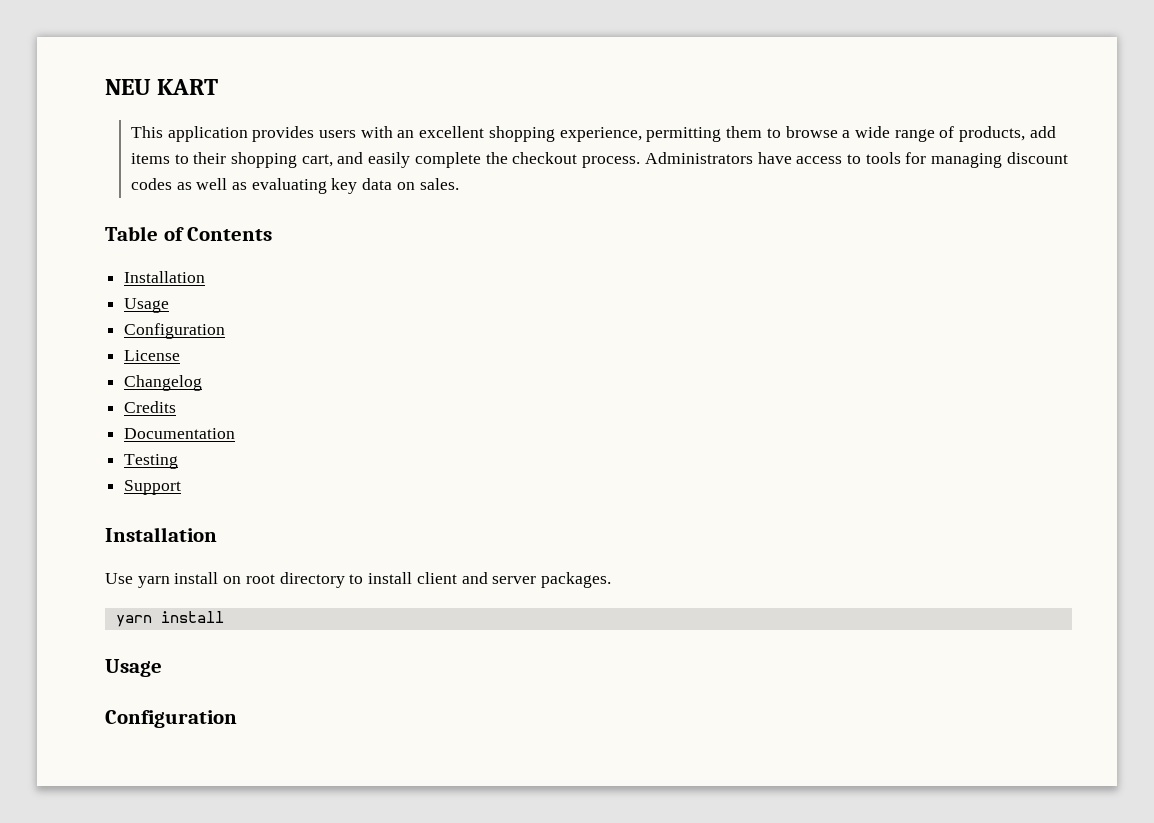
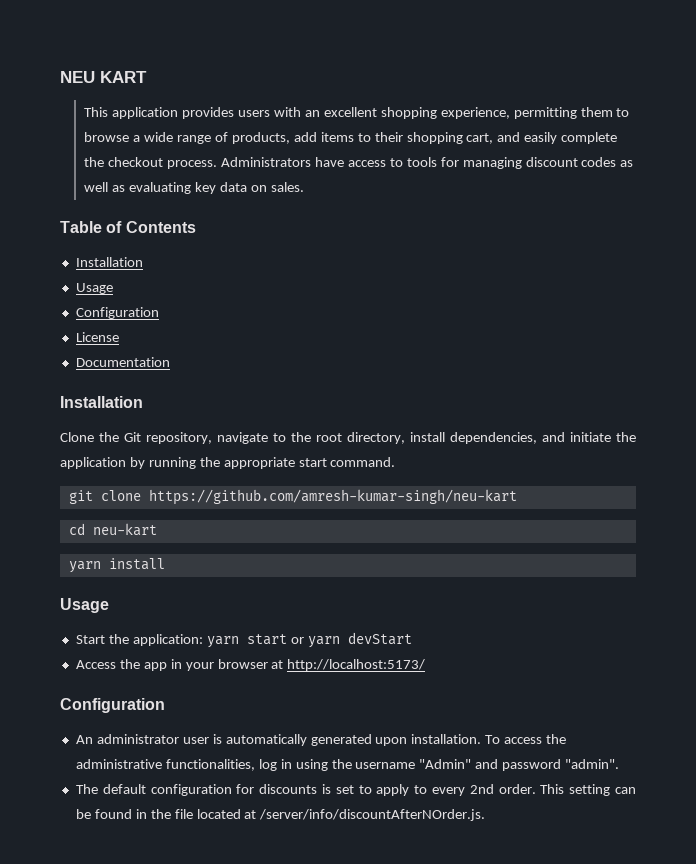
- Changelog
- Credits
  Documentation
- Testing
- Support
  Installation
- Use yarn install on root directory to install client and server packages.
+ Clone the Git repository, navigate to the root directory, install dependencies, and initiate the application by running the appropriate start command.
+ git clone https://github.com/amresh-kumar-singh/neu-kart
+ cd neu-kart
  yarn install
  Usage
+ Start the application: yarn start or yarn devStart
+ Access the app in your browser at http://localhost:5173/
  Configuration
+ An administrator user is automatically generated upon installation. To access the administrative functionalities, log in using the username "Admin" and password "admin".
+ The default configuration for discounts is set to apply to every 2nd order. This setting can be found in the file located at /server/info/discountAfterNOrder.js.

